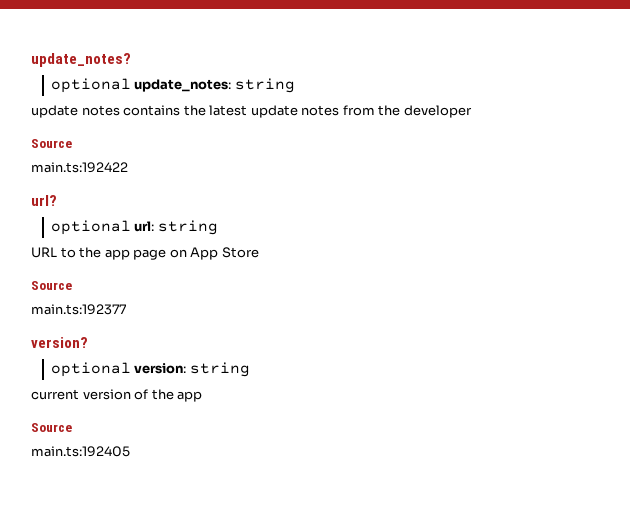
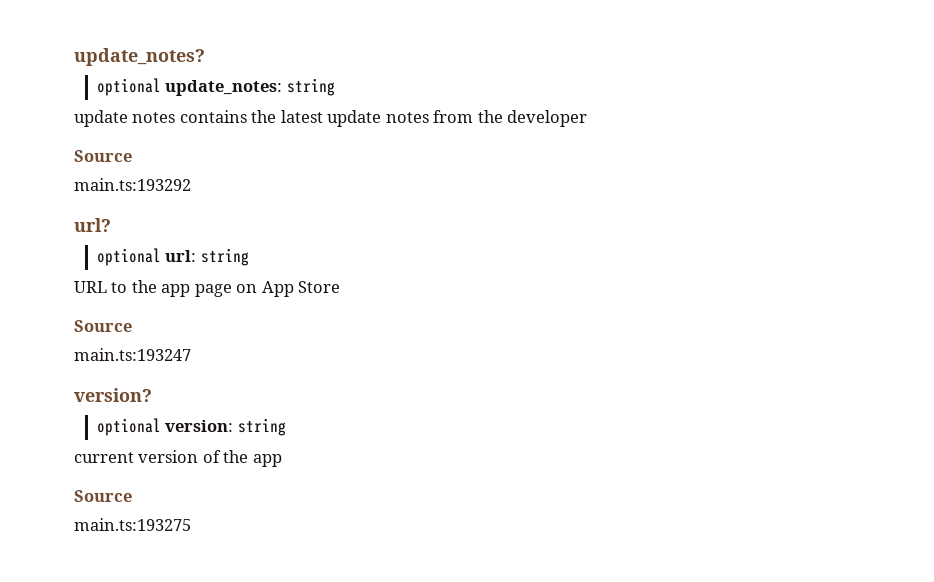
- main.ts:192422
+ main.ts:193292
- main.ts:192377
+ main.ts:193247
- main.ts:192405
+ main.ts:193275

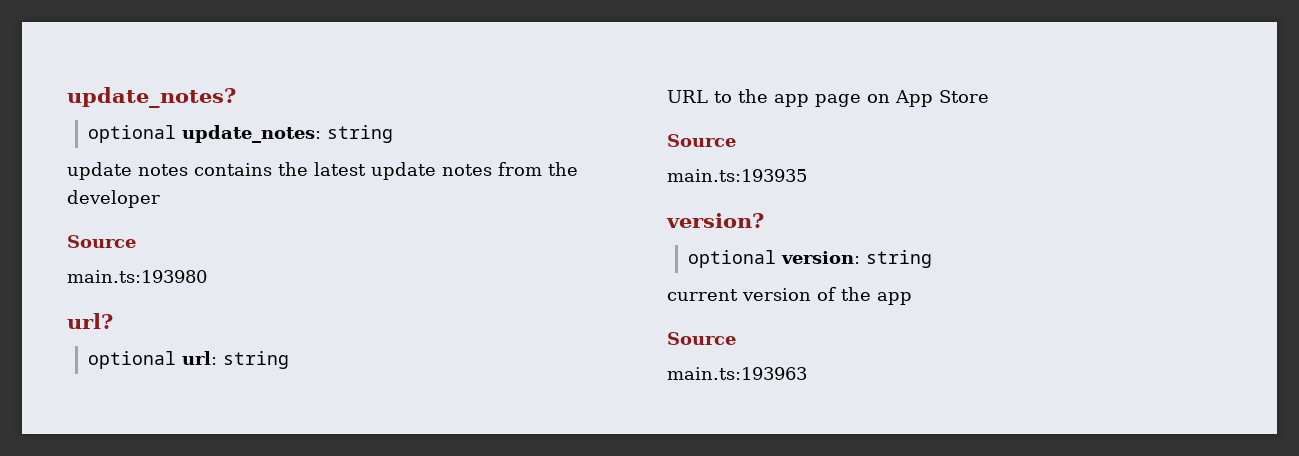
- main.ts:193292
+ main.ts:193980
- main.ts:193247
+ main.ts:193935
- main.ts:193275
+ main.ts:193963

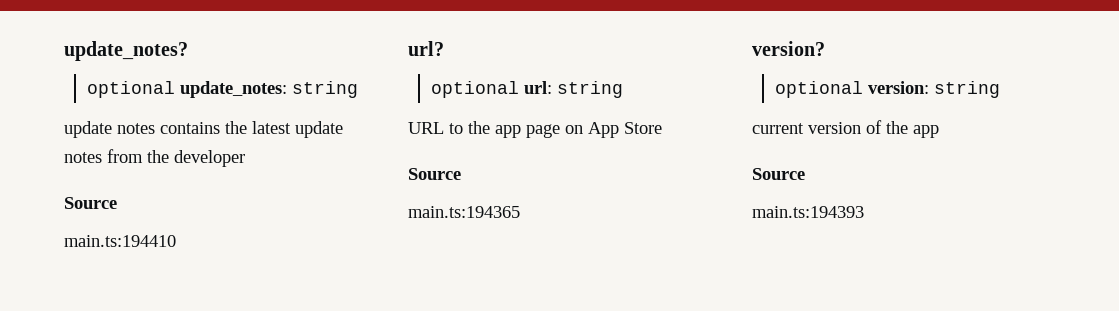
- main.ts:193980
+ main.ts:194410
- main.ts:193935
+ main.ts:194365
- main.ts:193963
+ main.ts:194393

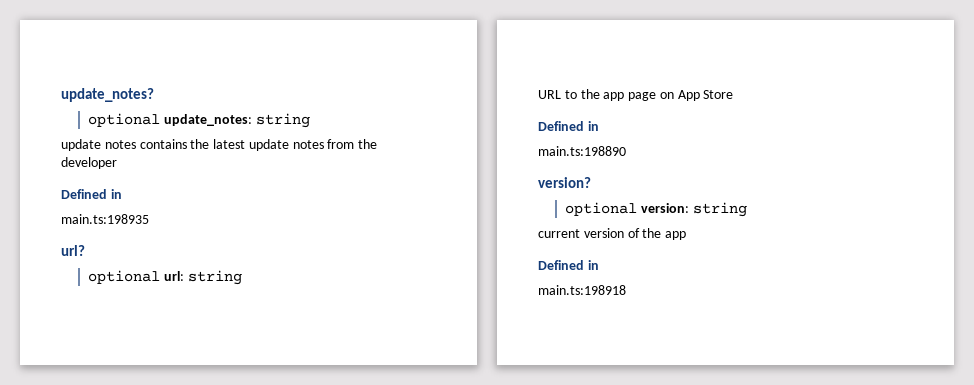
  update notes contains the latest update notes from the developer
- Source
- main.ts:194410
+ Defined in
+ main.ts:198935
  URL to the app page on App Store
- Source
- main.ts:194365
+ Defined in
+ main.ts:198890
  current version of the app
- Source
- main.ts:194393
+ Defined in
+ main.ts:198918

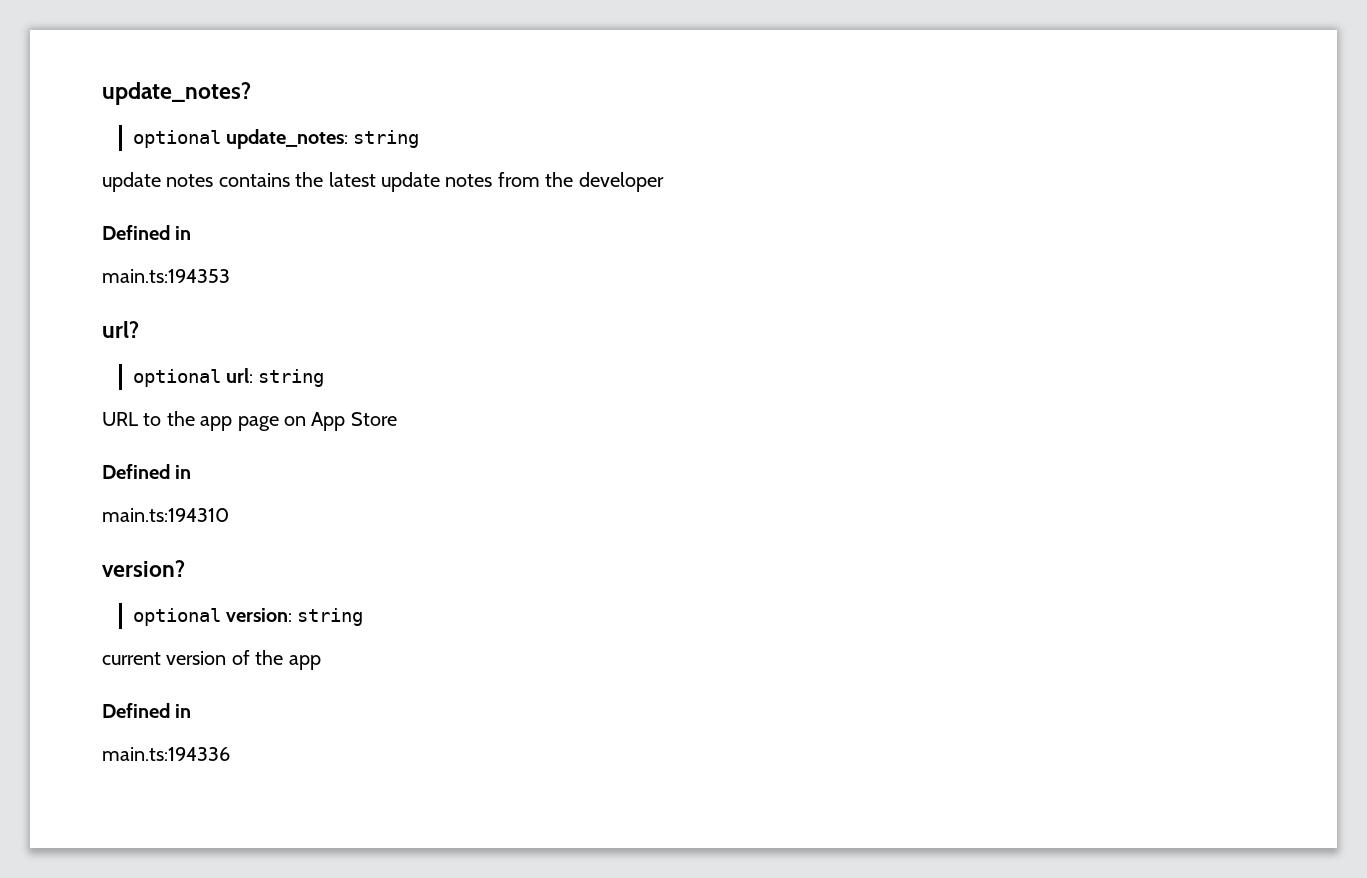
- main.ts:198935
+ main.ts:194353
- main.ts:198890
+ main.ts:194310
- main.ts:198918
+ main.ts:194336

